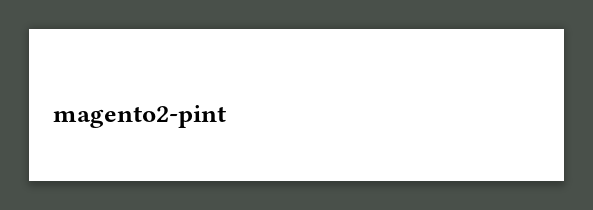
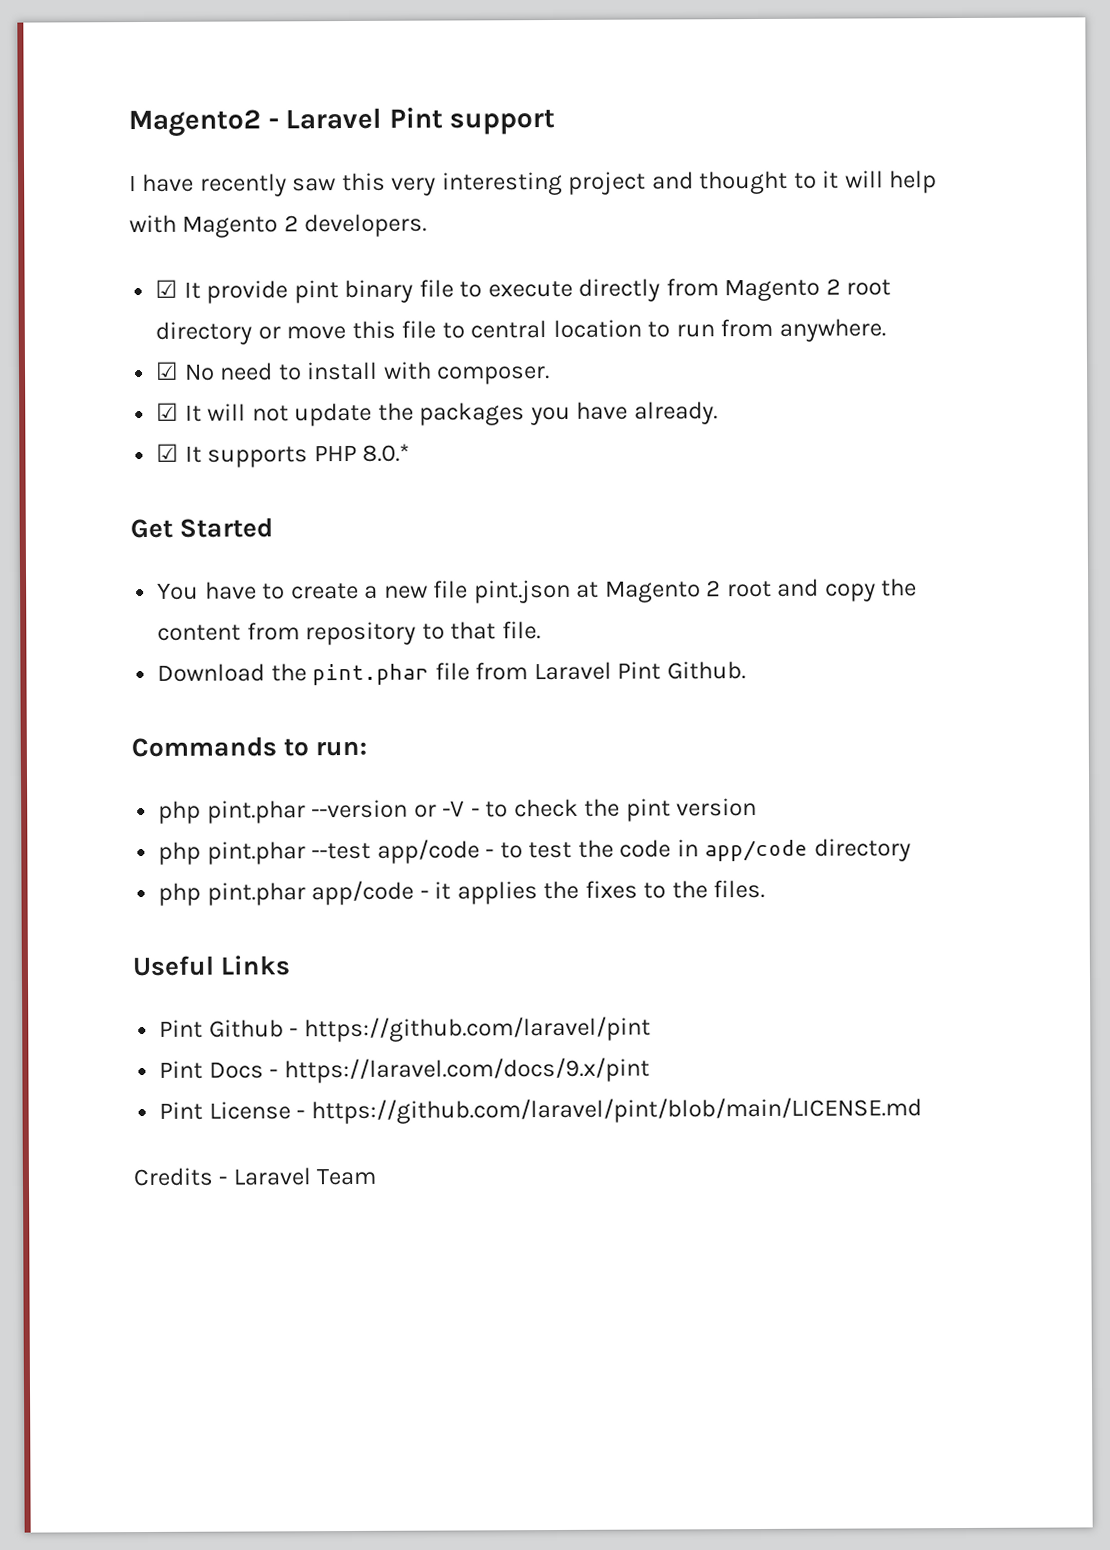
- magento2-pint
+ Magento2 - Laravel Pint support
+ I have recently saw this very interesting project and thought to it will help with Magento 2 developers.
+ ☑ It provide pint binary file to execute directly from Magento 2 root directory or move this file to central location to run from anywhere.
+ ☑ No need to install with composer.
+ ☑ It will not update the packages you have already.
+ ☑ It supports PHP 8.0.*
+ Get Started
+ You have to create a new file pint.json at Magento 2 root and copy the content from repository to that file.
+ Download the pint.phar file from Laravel Pint Github.
+ Commands to run:
+ php pint.phar --version or -V - to check the pint version
+ php pint.phar --test app/code - to test the code in app/code directory
+ php pint.phar app/code - it applies the fixes to the files.
+ Useful Links
+ Pint Github - https://github.com/laravel/pint
+ Pint Docs - https://laravel.com/docs/9.x/pint
+ Pint License - https://github.com/laravel/pint/blob/main/LICENSE.md
+ Credits - Laravel Team

